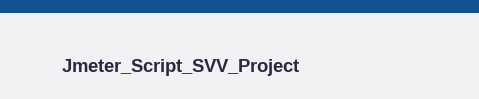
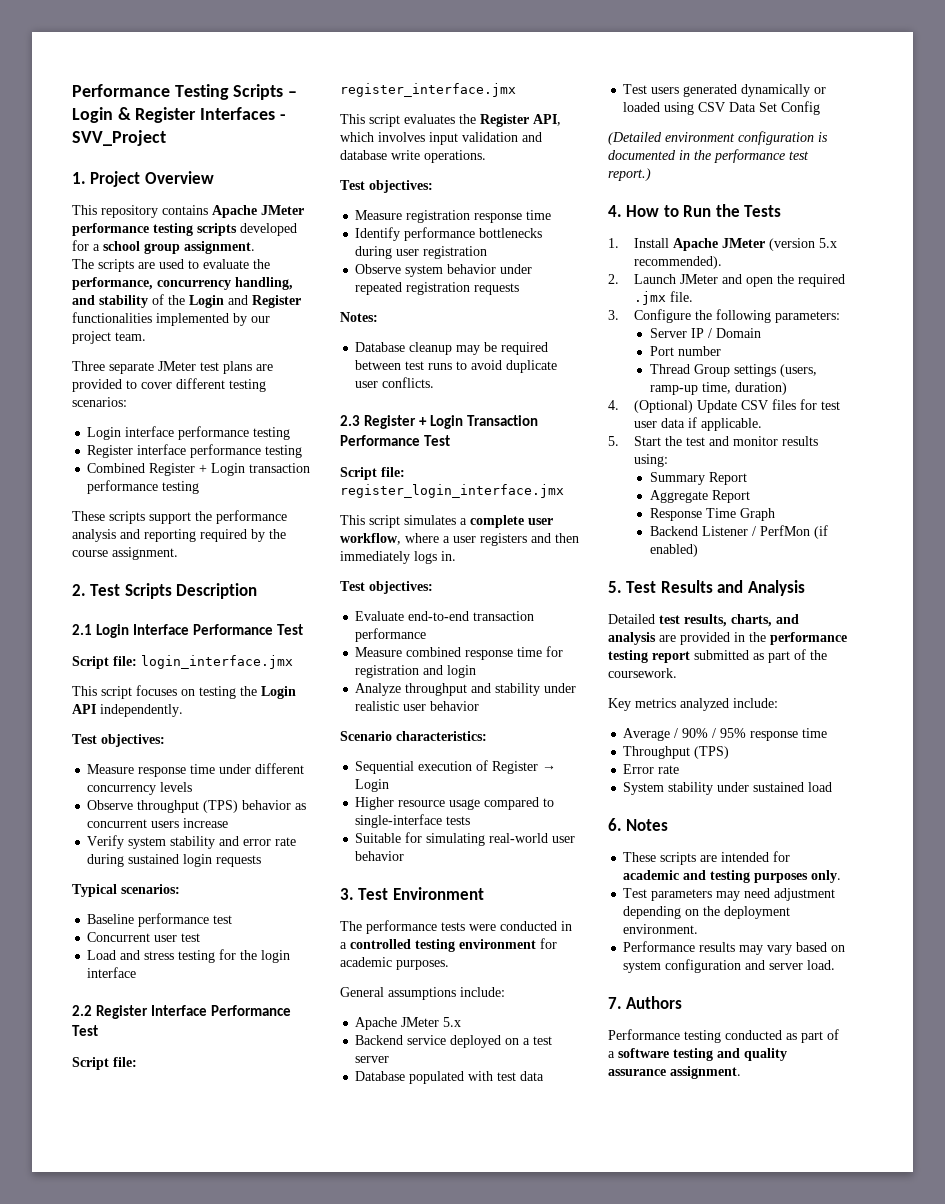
- Jmeter_Script_SVV_Project
+ Performance Testing Scripts – Login & Register Interfaces - SVV_Project
+ 1. Project Overview
+ This repository contains Apache JMeter performance testing scripts developed for a school group assignment.
+ The scripts are used to evaluate the performance, concurrency handling, and stability of the Login and Register functionalities implemented by our project team.
+ Three separate JMeter test plans are provided to cover different testing scenarios:
+ Login interface performance testing
+ Register interface performance testing
+ Combined Register + Login transaction performance testing
+ These scripts support the performance analysis and reporting required by the course assignment.
+ 2. Test Scripts Description
+ 2.1 Login Interface Performance Test
+ Script file: login_interface.jmx
+ This script focuses on testing the Login API independently.
+ Test objectives:
+ Measure response time under different concurrency levels
+ Observe throughput (TPS) behavior as concurrent users increase
+ Verify system stability and error rate during sustained login requests
+ Typical scenarios:
+ Baseline performance test
+ Concurrent user test
+ Load and stress testing for the login interface
+ 2.2 Register Interface Performance Test
+ Script file: register_interface.jmx
+ This script evaluates the Register API, which involves input validation and database write operations.
+ Test objectives:
+ Measure registration response time
+ Identify performance bottlenecks during user registration
+ Observe system behavior under repeated registration requests
+ Notes:
+ Database cleanup may be required between test runs to avoid duplicate user conflicts.
+ 2.3 Register + Login Transaction Performance Test
+ Script file: register_login_interface.jmx
+ This script simulates a complete user workflow, where a user registers and then immediately logs in.
+ Test objectives:
+ Evaluate end-to-end transaction performance
+ Measure combined response time for registration and login
+ Analyze throughput and stability under realistic user behavior
+ Scenario characteristics:
+ Sequential execution of Register → Login
+ Higher resource usage compared to single-interface tests
+ Suitable for simulating real-world user behavior
+ 3. Test Environment
+ The performance tests were conducted in a controlled testing environment for academic purposes.
+ General assumptions include:
+ Apache JMeter 5.x
+ Backend service deployed on a test server
+ Database populated with test data
+ Test users generated dynamically or loaded using CSV Data Set Config
+ (Detailed environment configuration is documented in the performance test report.)
+ 4. How to Run the Tests
+ 1. Install Apache JMeter (version 5.x recommended).
+ 2. Launch JMeter and open the required .jmx file.
+ 3. Configure the following parameters:
+ Server IP / Domain
+ Port number
+ Thread Group settings (users, ramp-up time, duration)
+ 4. (Optional) Update CSV files for test user data if applicable.
+ 5. Start the test and monitor results using:
+ Summary Report
+ Aggregate Report
+ Response Time Graph
+ Backend Listener / PerfMon (if enabled)
+ 5. Test Results and Analysis
+ Detailed test results, charts, and analysis are provided in the performance testing report submitted as part of the coursework.
+ Key metrics analyzed include:
+ Average / 90% / 95% response time
+ Throughput (TPS)
+ Error rate
+ System stability under sustained load
+ 6. Notes
+ These scripts are intended for academic and testing purposes only.
+ Test parameters may need adjustment depending on the deployment environment.
+ Performance results may vary based on system configuration and server load.
+ 7. Authors
+ Performance testing conducted as part of a software testing and quality assurance assignment.

